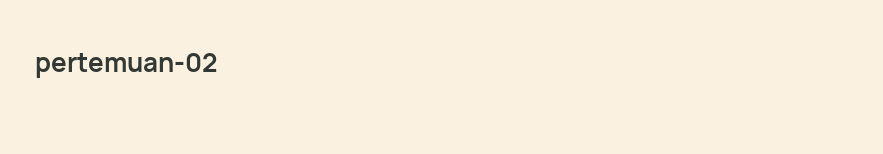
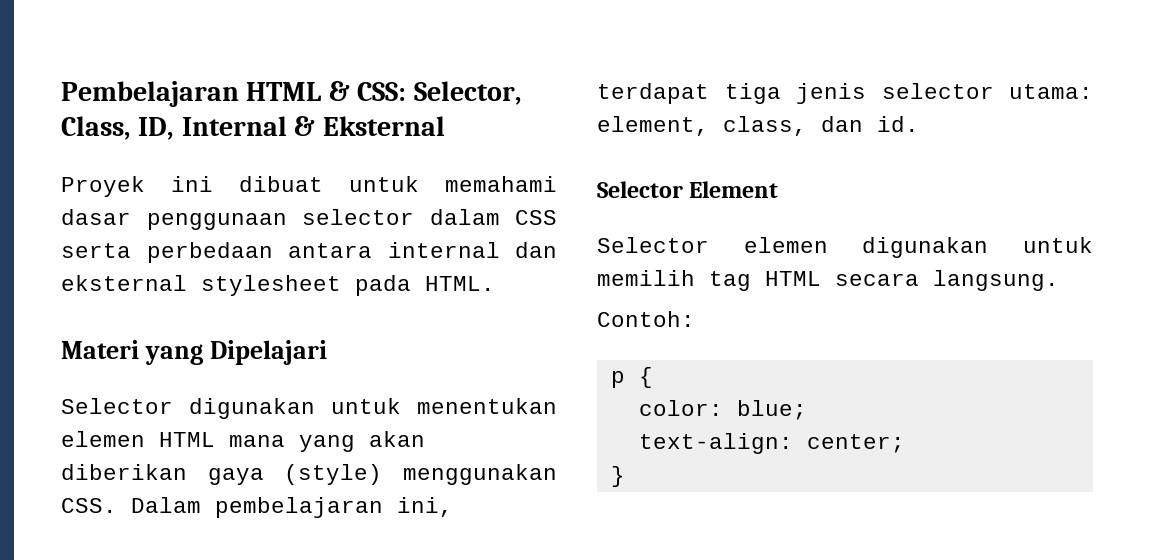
- pertemuan-02
+ Pembelajaran HTML & CSS: Selector, Class, ID, Internal & Eksternal
+ Proyek ini dibuat untuk memahami dasar penggunaan selector dalam CSS serta perbedaan antara internal dan eksternal stylesheet pada HTML.
+ Materi yang Dipelajari
+ Selector digunakan untuk menentukan elemen HTML mana yang akan diberikan gaya (style) menggunakan CSS. Dalam pembelajaran ini, terdapat tiga jenis selector utama: element, class, dan id.
+ Selector Element
+ Selector elemen digunakan untuk memilih tag HTML secara langsung.
+ Contoh:
+ p {
+ color: blue;
+ text-align: center;
+ }

